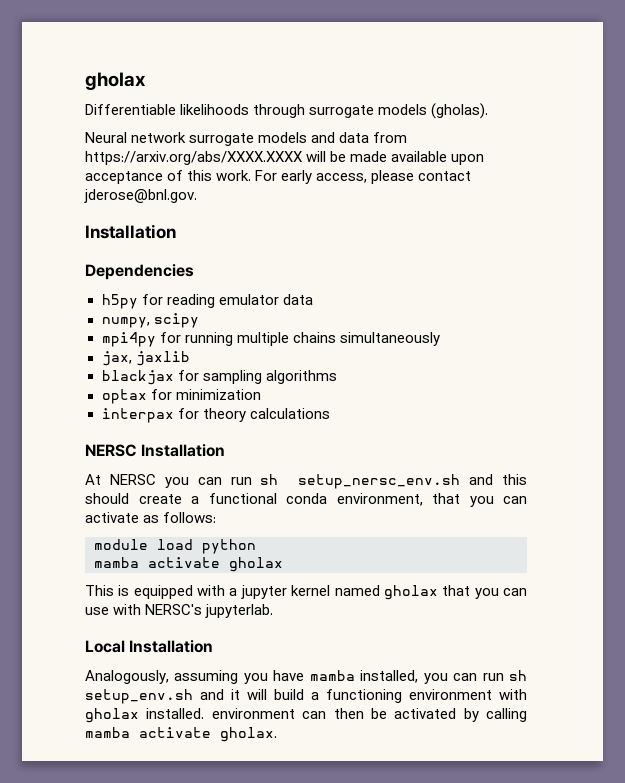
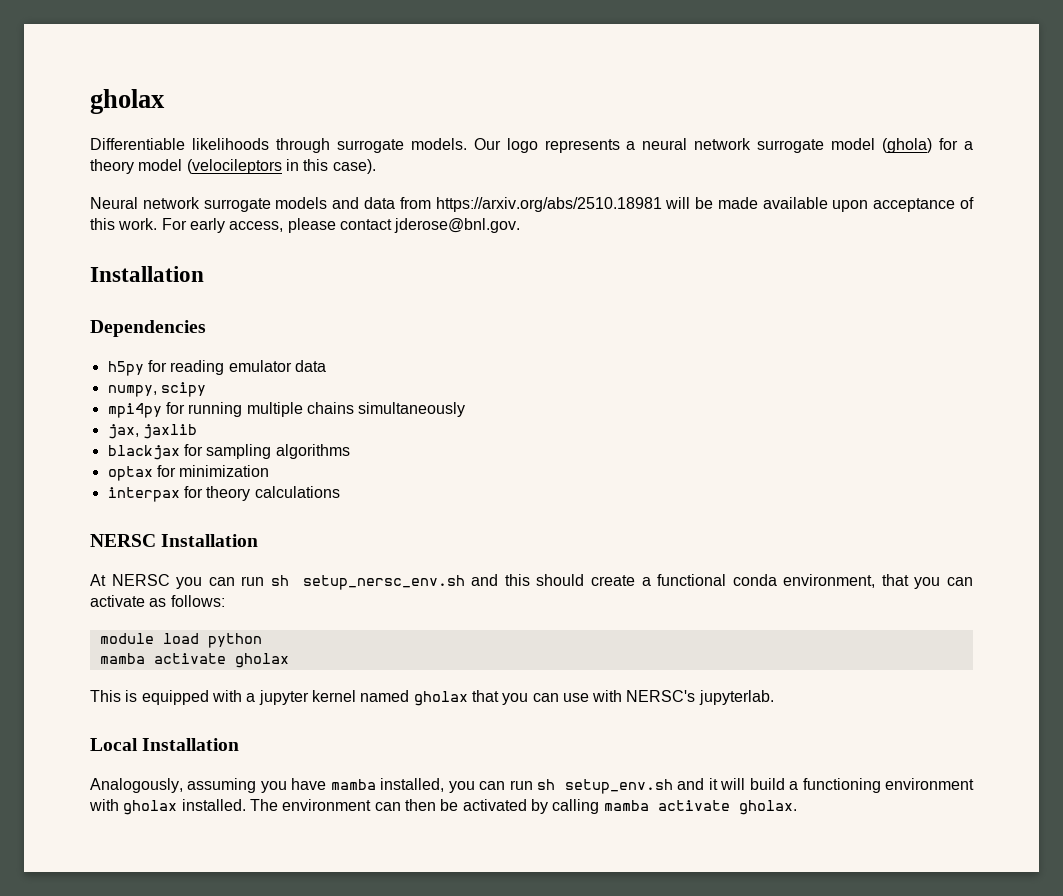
- Differentiable likelihoods through surrogate models (gholas).
+ Differentiable likelihoods through surrogate models. Our logo represents a neural network surrogate model (ghola) for a theory model (velocileptors in this case).
- Neural network surrogate models and data from https://arxiv.org/abs/XXXX.XXXX will be made available upon acceptance of this work.
+ Neural network surrogate models and data from https://arxiv.org/abs/2510.18981 will be made available upon acceptance of this work.
- Analogously, assuming you have mamba installed, you can run sh setup_env.sh and it will build a functioning environment with gholax installed. environment can then be activated by calling mamba activate gholax.
+ Analogously, assuming you have mamba installed, you can run sh setup_env.sh and it will build a functioning environment with gholax installed. The environment can then be activated by calling mamba activate gholax.

